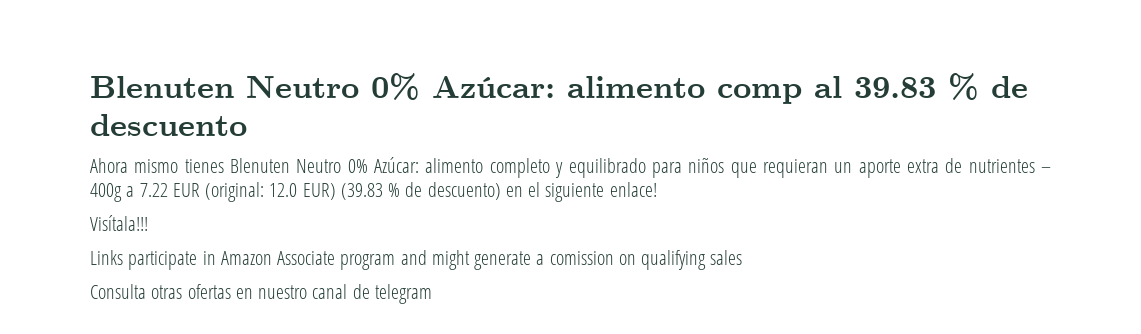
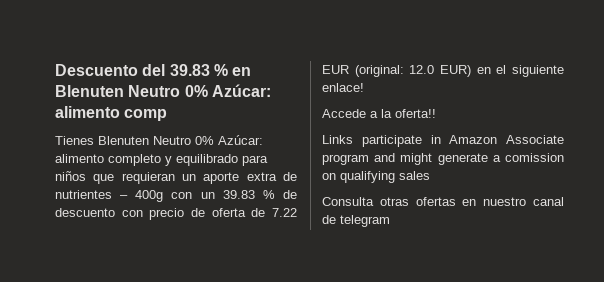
- Blenuten Neutro 0% Azúcar: alimento comp al 39.83 % de descuento
- Ahora mismo tienes Blenuten Neutro 0% Azúcar: alimento completo y equilibrado para niños que requieran un aporte extra de nutrientes – 400g a 7.22 EUR (original: 12.0 EUR) (39.83 % de descuento) en el siguiente enlace!
+ Descuento del 39.83 % en Blenuten Neutro 0% Azúcar: alimento comp
+ Tienes Blenuten Neutro 0% Azúcar: alimento completo y equilibrado para niños que requieran un aporte extra de nutrientes – 400g con un 39.83 % de descuento con precio de oferta de 7.22 EUR (original: 12.0 EUR) en el siguiente enlace!
- Visítala!!!
+ Accede a la oferta!!

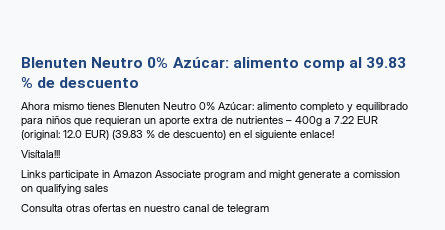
- Descuento del 39.83 % en Blenuten Neutro 0% Azúcar: alimento comp
- Tienes Blenuten Neutro 0% Azúcar: alimento completo y equilibrado para niños que requieran un aporte extra de nutrientes – 400g con un 39.83 % de descuento con precio de oferta de 7.22 EUR (original: 12.0 EUR) en el siguiente enlace!
+ Blenuten Neutro 0% Azúcar: alimento comp al 39.83 % de descuento
+ Ahora mismo tienes Blenuten Neutro 0% Azúcar: alimento completo y equilibrado para niños que requieran un aporte extra de nutrientes – 400g a 7.22 EUR (original: 12.0 EUR) (39.83 % de descuento) en el siguiente enlace!
- Accede a la oferta!!
+ Visítala!!!

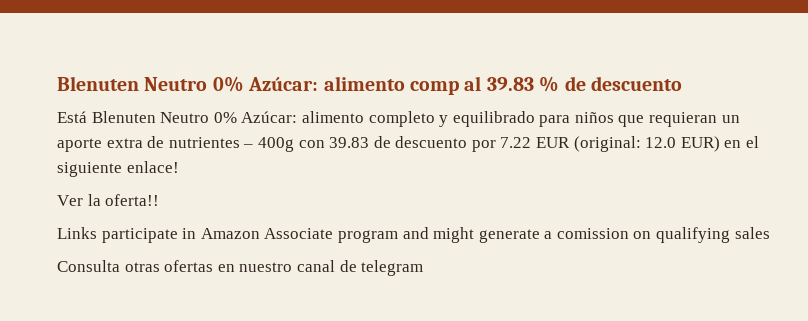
- Ahora mismo tienes Blenuten Neutro 0% Azúcar: alimento completo y equilibrado para niños que requieran un aporte extra de nutrientes – 400g a 7.22 EUR (original: 12.0 EUR) (39.83 % de descuento) en el siguiente enlace!
+ Está Blenuten Neutro 0% Azúcar: alimento completo y equilibrado para niños que requieran un aporte extra de nutrientes – 400g con 39.83 de descuento por 7.22 EUR (original: 12.0 EUR) en el siguiente enlace!
- Visítala!!!
+ Ver la oferta!!

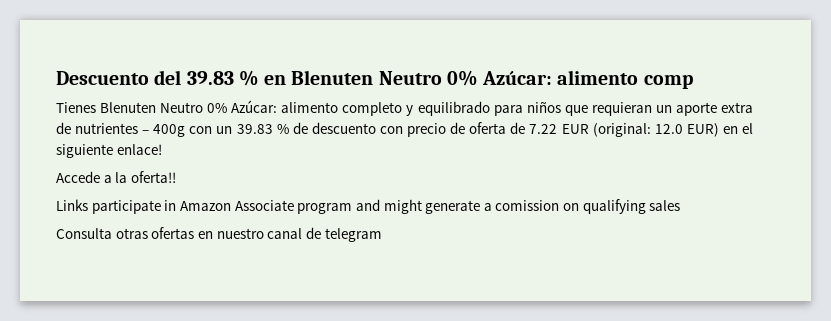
- Blenuten Neutro 0% Azúcar: alimento comp al 39.83 % de descuento
- Está Blenuten Neutro 0% Azúcar: alimento completo y equilibrado para niños que requieran un aporte extra de nutrientes – 400g con 39.83 de descuento por 7.22 EUR (original: 12.0 EUR) en el siguiente enlace!
+ Descuento del 39.83 % en Blenuten Neutro 0% Azúcar: alimento comp
+ Tienes Blenuten Neutro 0% Azúcar: alimento completo y equilibrado para niños que requieran un aporte extra de nutrientes – 400g con un 39.83 % de descuento con precio de oferta de 7.22 EUR (original: 12.0 EUR) en el siguiente enlace!
- Ver la oferta!!
+ Accede a la oferta!!

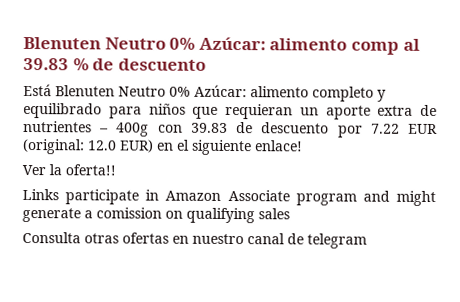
- Descuento del 39.83 % en Blenuten Neutro 0% Azúcar: alimento comp
- Tienes Blenuten Neutro 0% Azúcar: alimento completo y equilibrado para niños que requieran un aporte extra de nutrientes – 400g con un 39.83 % de descuento con precio de oferta de 7.22 EUR (original: 12.0 EUR) en el siguiente enlace!
+ Blenuten Neutro 0% Azúcar: alimento comp al 39.83 % de descuento
+ Está Blenuten Neutro 0% Azúcar: alimento completo y equilibrado para niños que requieran un aporte extra de nutrientes – 400g con 39.83 de descuento por 7.22 EUR (original: 12.0 EUR) en el siguiente enlace!
- Accede a la oferta!!
+ Ver la oferta!!

